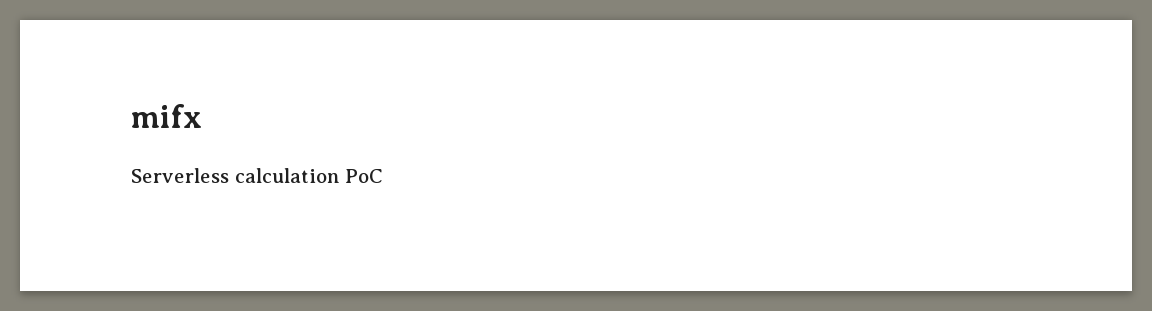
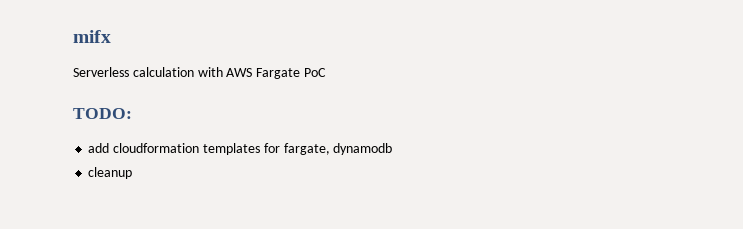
- Serverless calculation PoC
+ Serverless calculation with AWS Fargate PoC
+ TODO:
+ add cloudformation templates for fargate, dynamodb
+ cleanup

